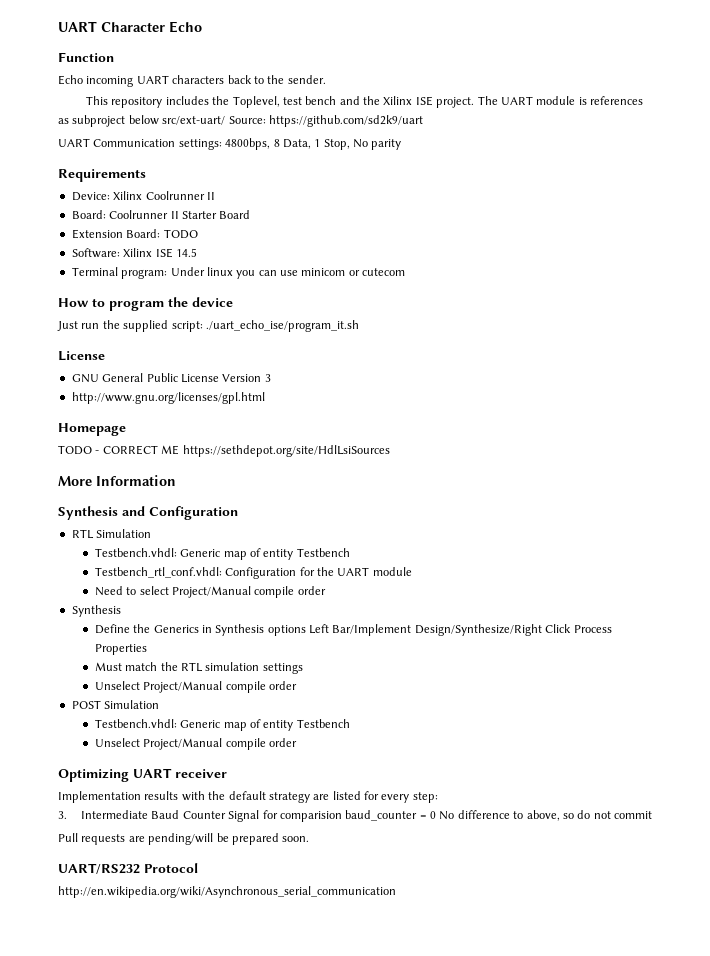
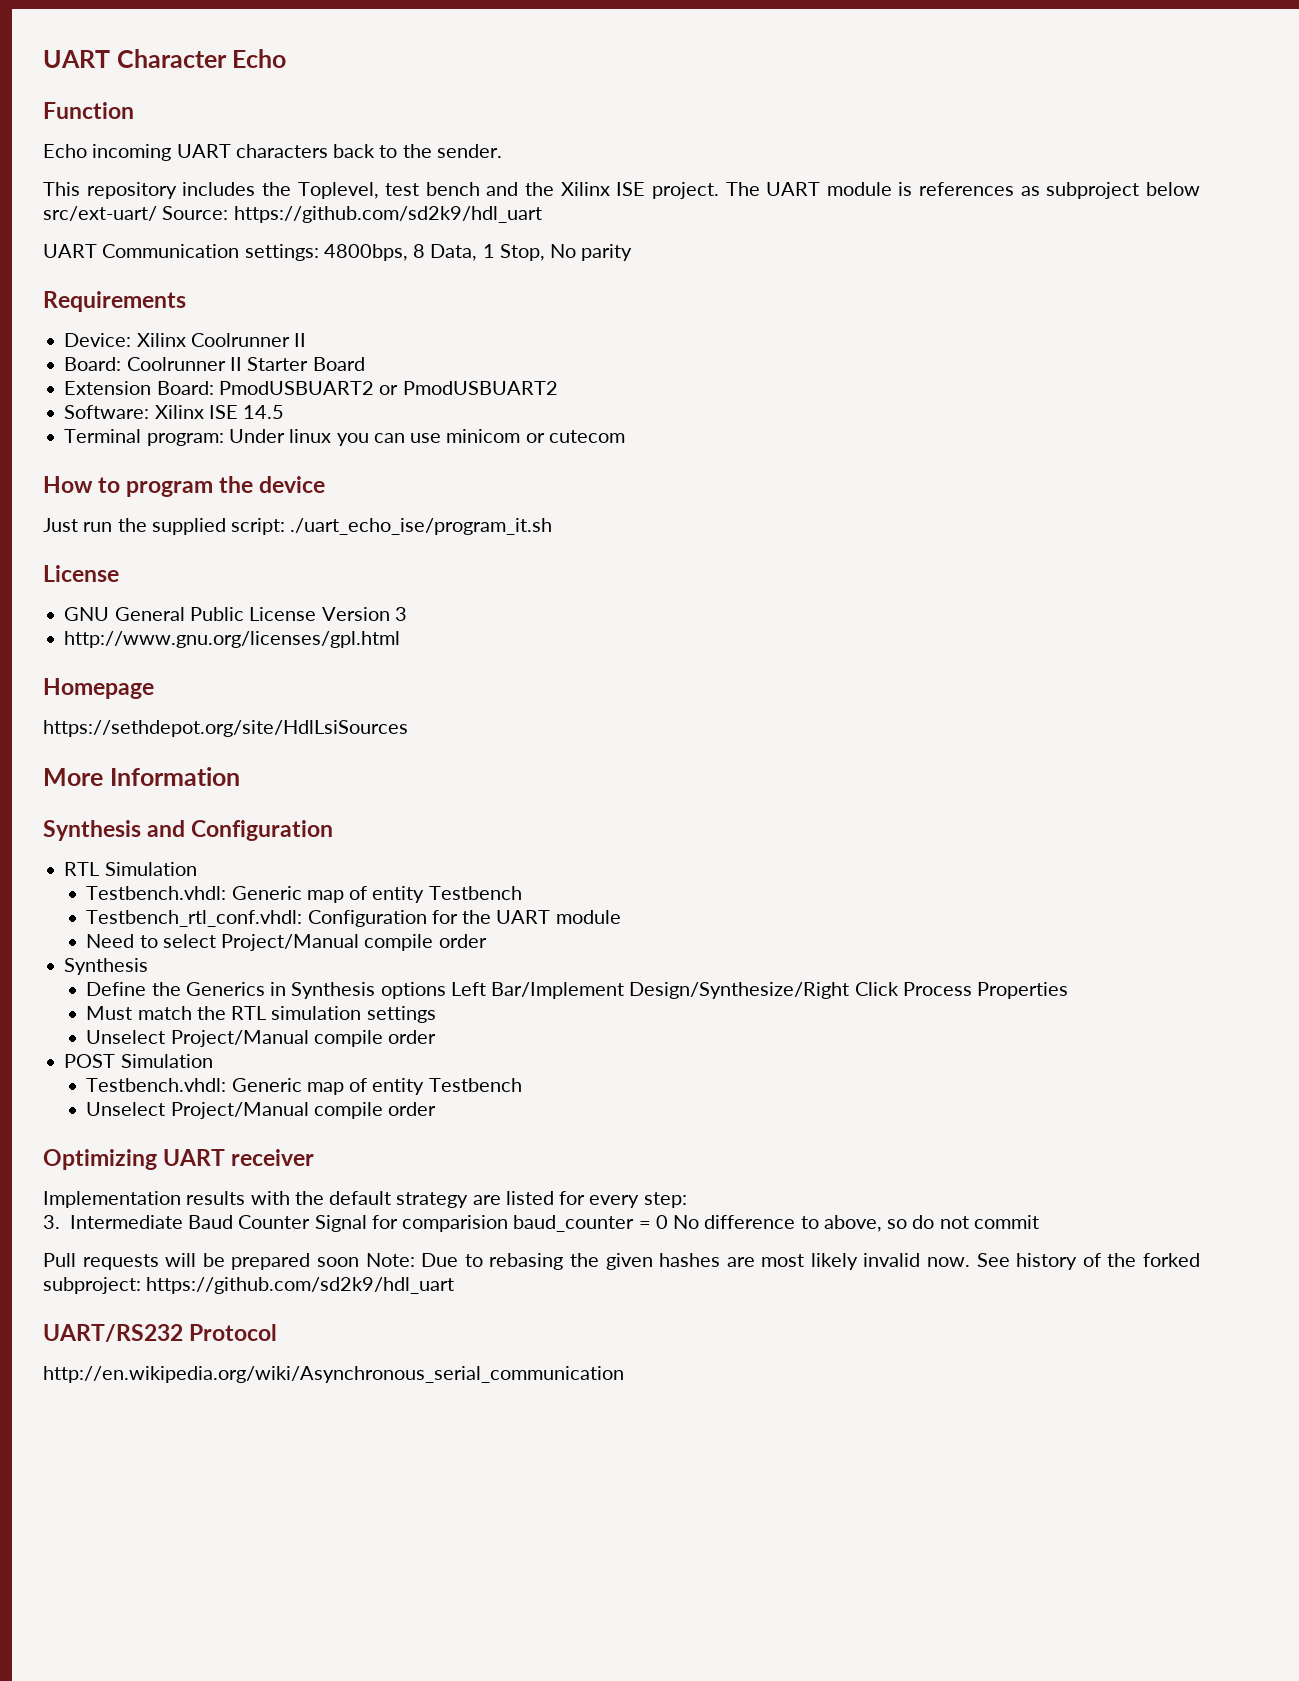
- The UART module is references as subproject below src/ext-uart/ Source: https://github.com/sd2k9/uart
+ The UART module is references as subproject below src/ext-uart/ Source: https://github.com/sd2k9/hdl_uart
- Extension Board: TODO
+ Extension Board: PmodUSBUART2 or PmodUSBUART2
- TODO - CORRECT ME https://sethdepot.org/site/HdlLsiSources
+ https://sethdepot.org/site/HdlLsiSources
- Pull requests are pending/will be prepared soon.
+ Pull requests will be prepared soon Note: Due to rebasing the given hashes are most likely invalid now. See history of the forked subproject: https://github.com/sd2k9/hdl_uart

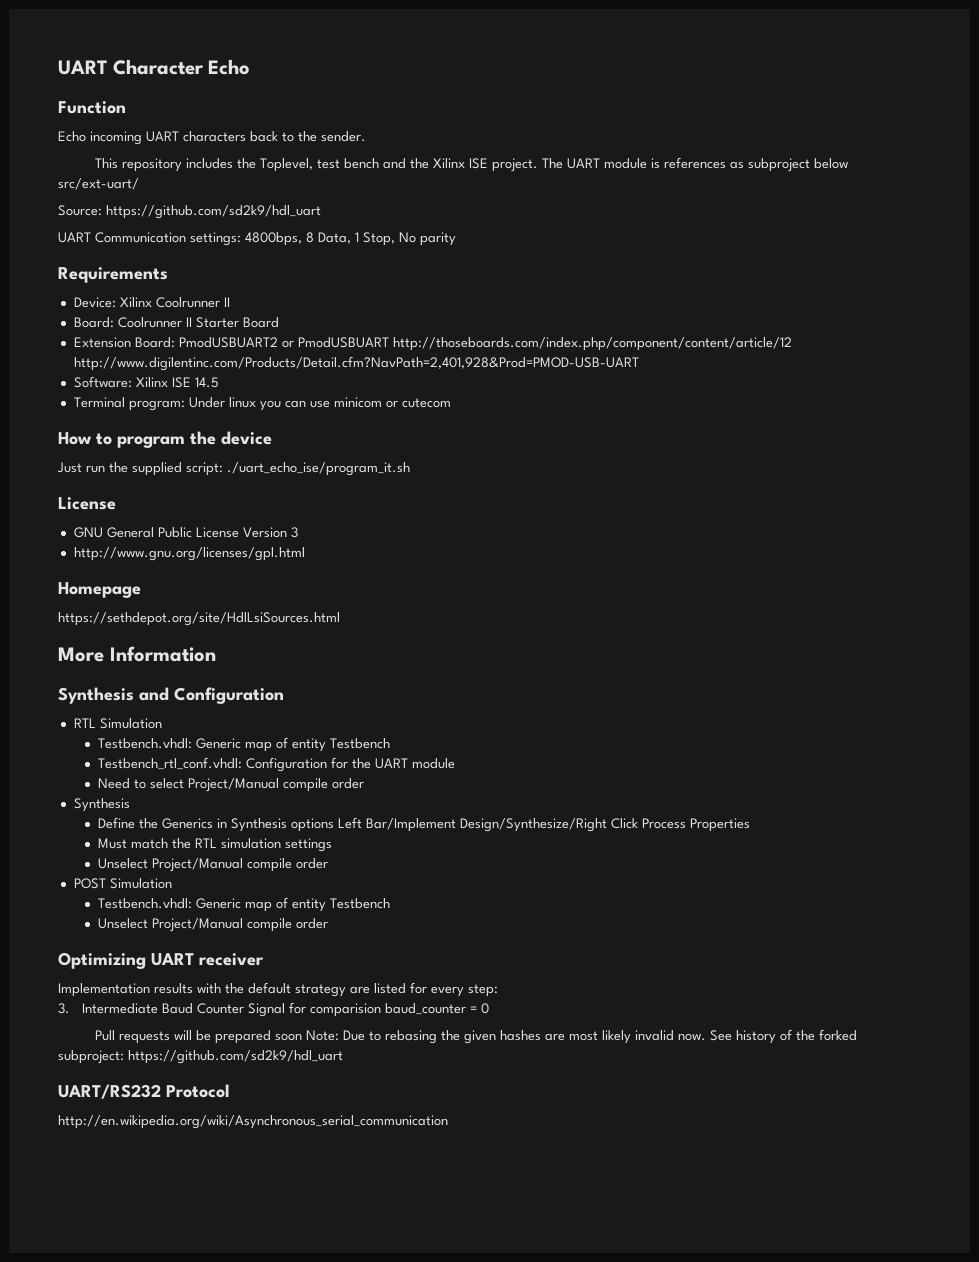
- The UART module is references as subproject below src/ext-uart/ Source: https://github.com/sd2k9/hdl_uart
+ The UART module is references as subproject below src/ext-uart/
+ Source: https://github.com/sd2k9/hdl_uart
- Extension Board: PmodUSBUART2 or PmodUSBUART2
+ Extension Board: PmodUSBUART2 or PmodUSBUART http://thoseboards.com/index.php/component/content/article/12 http://www.digilentinc.com/Products/Detail.cfm?NavPath=2,401,928&Prod=PMOD-USB-UART
- https://sethdepot.org/site/HdlLsiSources
+ https://sethdepot.org/site/HdlLsiSources.html
- 3. Intermediate Baud Counter Signal for comparision baud_counter = 0 No difference to above, so do not commit
+ 3. Intermediate Baud Counter Signal for comparision baud_counter = 0

